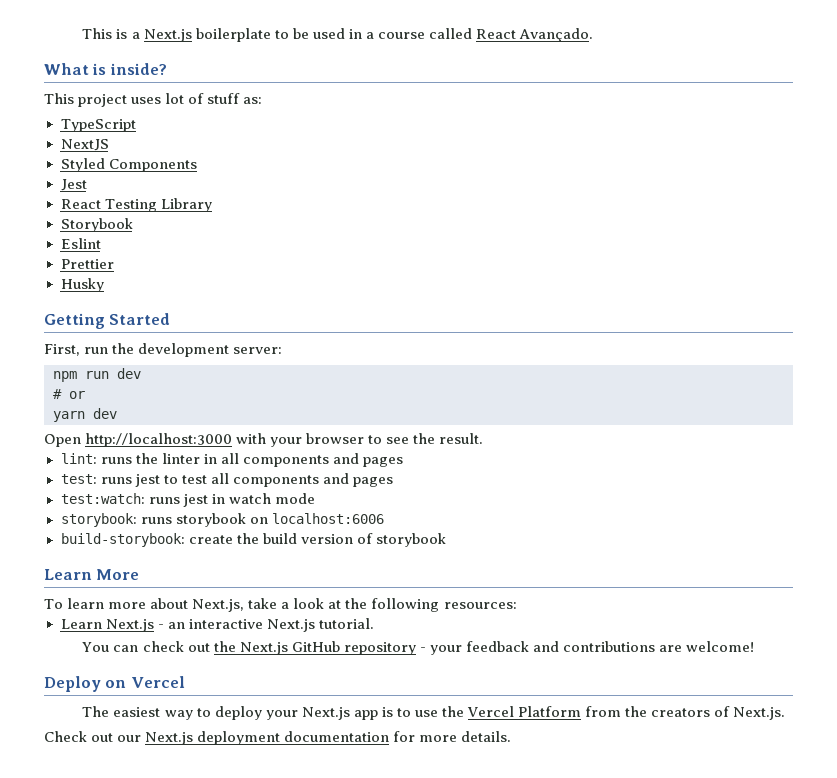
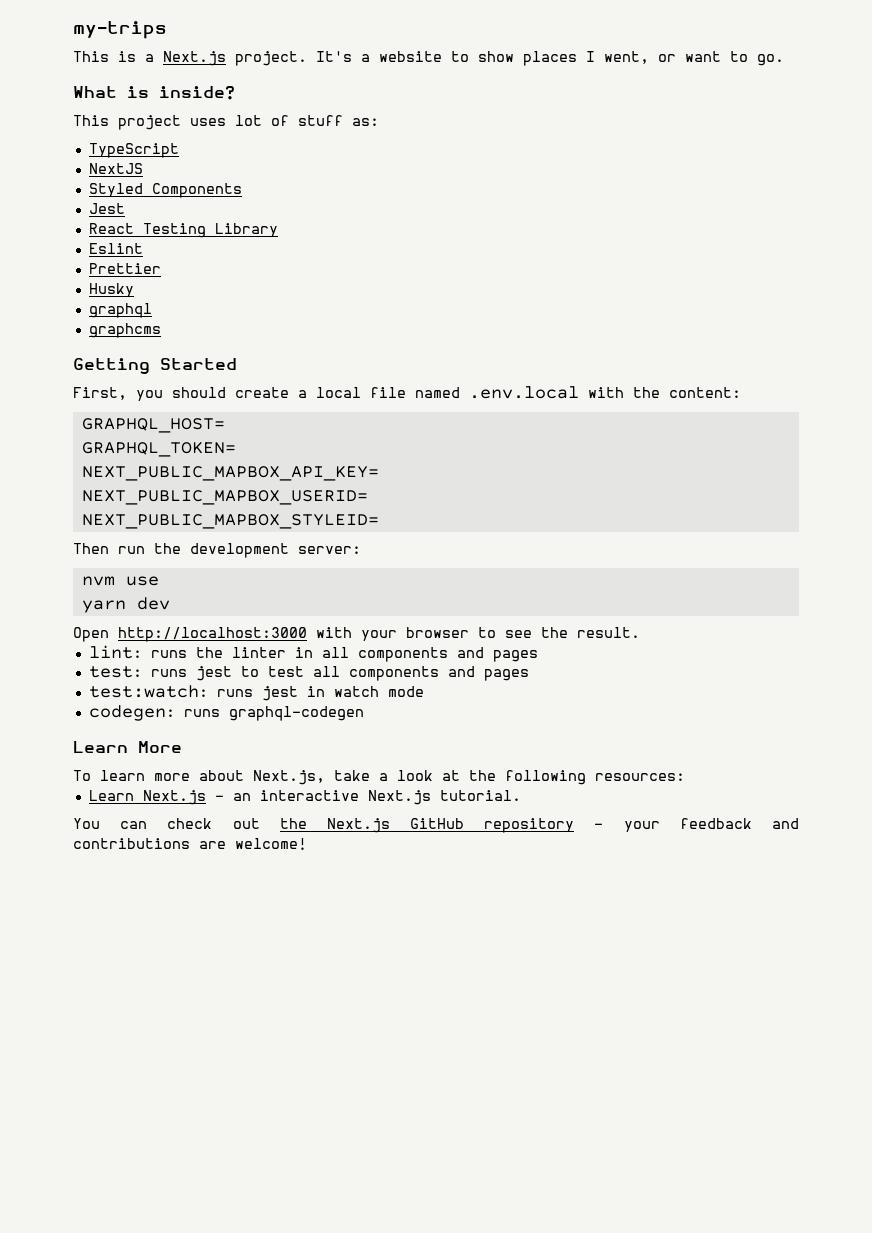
+ my-trips
- This is a Next.js boilerplate to be used in a course called React Avançado.
+ This is a Next.js project. It's a website to show places I went, or want to go.
- Storybook
+ graphql
+ graphcms
- First, run the development server:
+ First, you should create a local file named .env.local with the content:
+ GRAPHQL_HOST=
+ GRAPHQL_TOKEN=
+ NEXT_PUBLIC_MAPBOX_API_KEY=
+ NEXT_PUBLIC_MAPBOX_USERID=
+ NEXT_PUBLIC_MAPBOX_STYLEID=
+ Then run the development server:
- npm run dev
- # or
+ nvm use
- storybook: runs storybook on localhost:6006
- build-storybook: create the build version of storybook
+ codegen: runs graphql-codegen
- Deploy on Vercel
- The easiest way to deploy your Next.js app is to use the Vercel Platform from the creators of Next.js.
- Check out our Next.js deployment documentation for more details.

